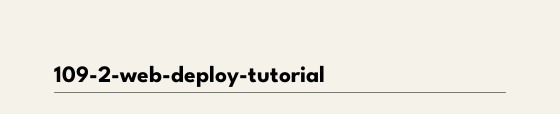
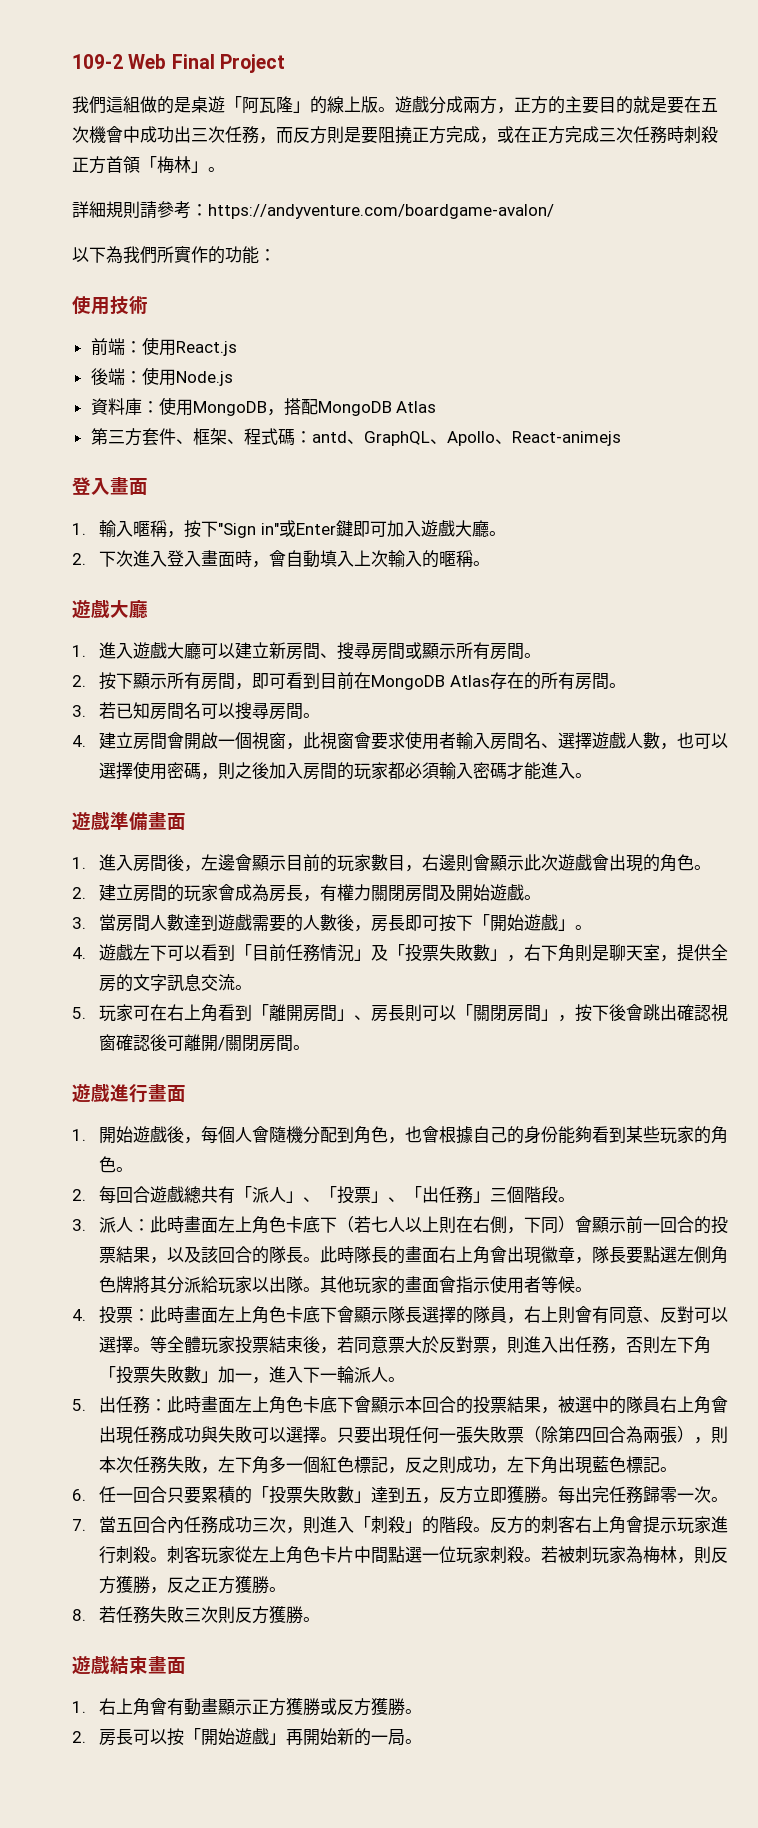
- 109-2-web-deploy-tutorial
+ 109-2 Web Final Project
+ 我們這組做的是桌遊「阿瓦隆」的線上版。遊戲分成兩方，正方的主要目的就是要在五次機會中成功出三次任務，而反方則是要阻撓正方完成，或在正方完成三次任務時刺殺正方首領「梅林」。
+ 詳細規則請參考：https://andyventure.com/boardgame-avalon/
+ 以下為我們所實作的功能：
+ 使用技術
+ 前端：使用React.js
+ 後端：使用Node.js
+ 資料庫：使用MongoDB，搭配MongoDB Atlas
+ 第三方套件、框架、程式碼：antd、GraphQL、Apollo、React-animejs
+ 登入畫面
+ 1.輸入暱稱，按下"Sign in"或Enter鍵即可加入遊戲大廳。
+ 2.下次進入登入畫面時，會自動填入上次輸入的暱稱。
+ 遊戲大廳
+ 1.進入遊戲大廳可以建立新房間、搜尋房間或顯示所有房間。
+ 2.按下顯示所有房間，即可看到目前在MongoDB Atlas存在的所有房間。
+ 3.若已知房間名可以搜尋房間。
+ 4.建立房間會開啟一個視窗，此視窗會要求使用者輸入房間名、選擇遊戲人數，也可以選擇使用密碼，則之後加入房間的玩家都必須輸入密碼才能進入。
+ 遊戲準備畫面
+ 1.進入房間後，左邊會顯示目前的玩家數目，右邊則會顯示此次遊戲會出現的角色。
+ 2.建立房間的玩家會成為房長，有權力關閉房間及開始遊戲。
+ 3.當房間人數達到遊戲需要的人數後，房長即可按下「開始遊戲」。
+ 4.遊戲左下可以看到「目前任務情況」及「投票失敗數」，右下角則是聊天室，提供全房的文字訊息交流。
+ 5.玩家可在右上角看到「離開房間」、房長則可以「關閉房間」，按下後會跳出確認視窗確認後可離開/關閉房間。
+ 遊戲進行畫面
+ 1.開始遊戲後，每個人會隨機分配到角色，也會根據自己的身份能夠看到某些玩家的角色。
+ 2.每回合遊戲總共有「派人」、「投票」、「出任務」三個階段。
+ 3.派人：此時畫面左上角色卡底下（若七人以上則在右側，下同）會顯示前一回合的投票結果，以及該回合的隊長。此時隊長的畫面右上角會出現徽章，隊長要點選左側角色牌將其分派給玩家以出隊。其他玩家的畫面會指示使用者等候。
+ 4.投票：此時畫面左上角色卡底下會顯示隊長選擇的隊員，右上則會有同意、反對可以選擇。等全體玩家投票結束後，若同意票大於反對票，則進入出任務，否則左下角「投票失敗數」加一，進入下一輪派人。
+ 5.出任務：此時畫面左上角色卡底下會顯示本回合的投票結果，被選中的隊員右上角會出現任務成功與失敗可以選擇。只要出現任何一張失敗票（除第四回合為兩張），則本次任務失敗，左下角多一個紅色標記，反之則成功，左下角出現藍色標記。
+ 6.任一回合只要累積的「投票失敗數」達到五，反方立即獲勝。每出完任務歸零一次。
+ 7.當五回合內任務成功三次，則進入「刺殺」的階段。反方的刺客右上角會提示玩家進行刺殺。刺客玩家從左上角色卡片中間點選一位玩家刺殺。若被刺玩家為梅林，則反方獲勝，反之正方獲勝。
+ 8.若任務失敗三次則反方獲勝。
+ 遊戲結束畫面
+ 1.右上角會有動畫顯示正方獲勝或反方獲勝。
+ 2.房長可以按「開始遊戲」再開始新的一局。

